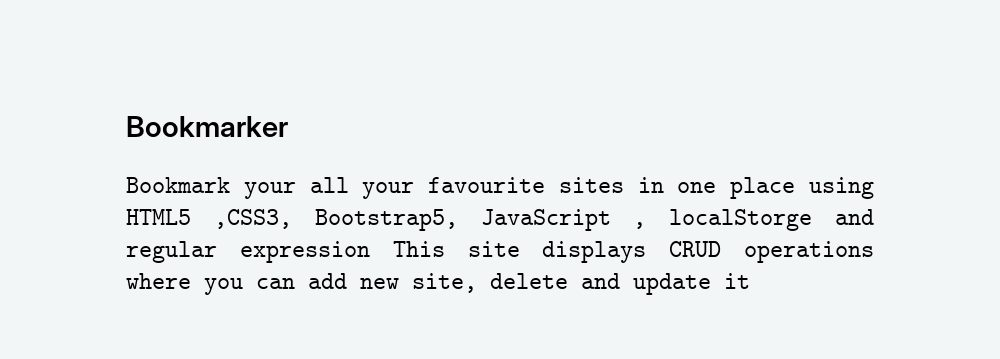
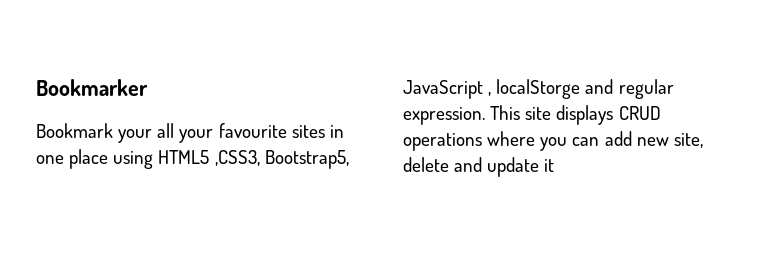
- Bookmark your all your favourite sites in one place using HTML5 ,CSS3, Bootstrap5, JavaScript , localStorge and regular expression This site displays CRUD operations where you can add new site, delete and update it
+ Bookmark your all your favourite sites in one place using HTML5 ,CSS3, Bootstrap5, JavaScript , localStorge and regular expression. This site displays CRUD operations where you can add new site, delete and update it

